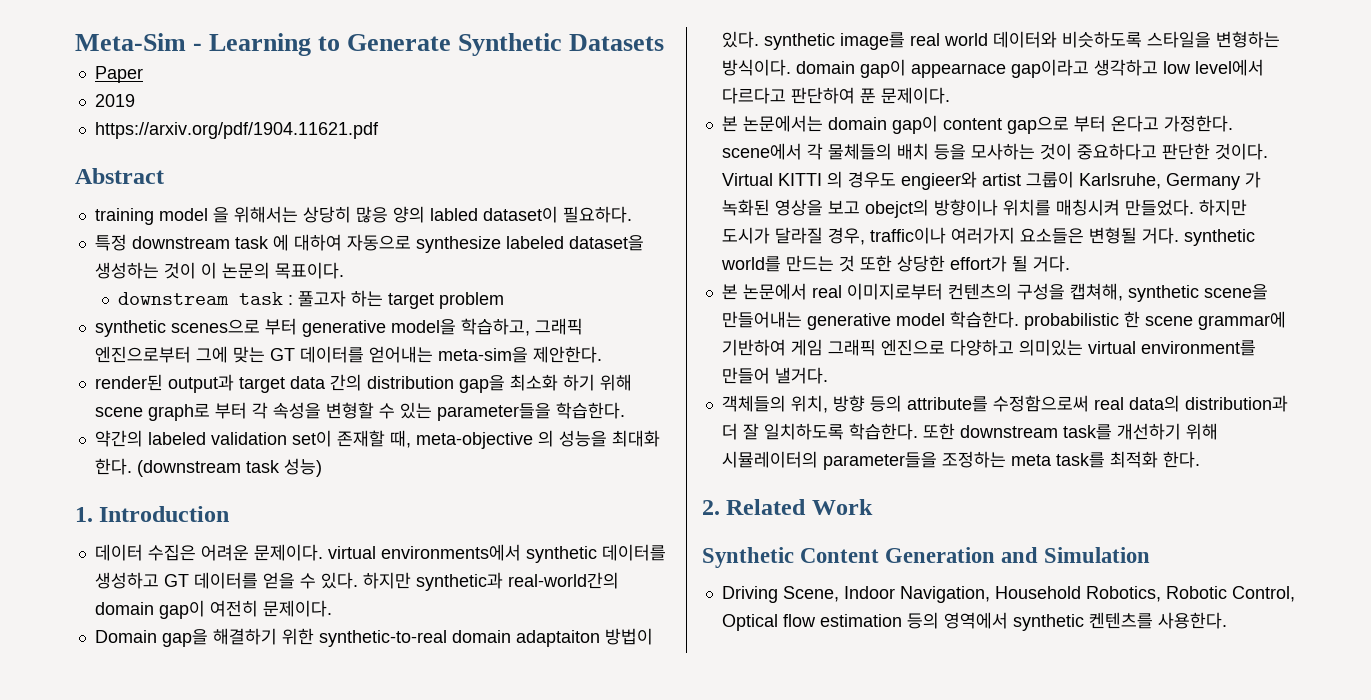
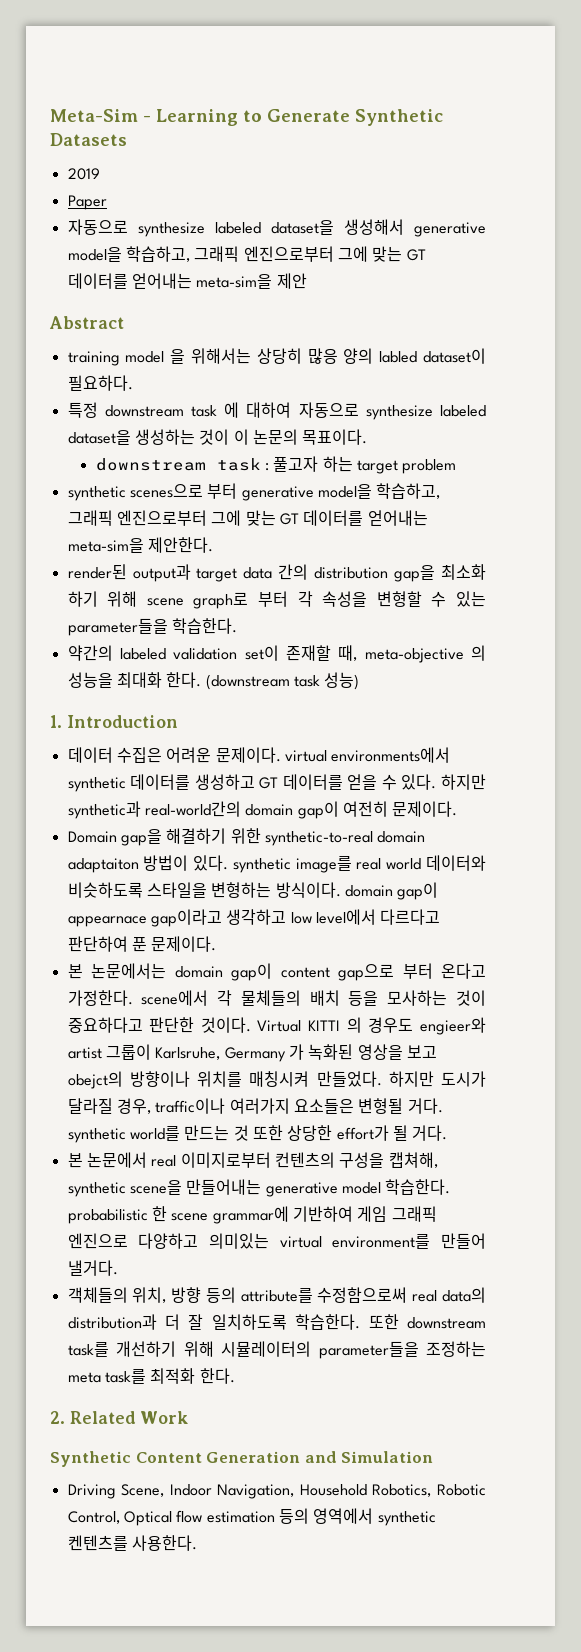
+ 2019
- 2019
- https://arxiv.org/pdf/1904.11621.pdf
+ 자동으로 synthesize labeled dataset을 생성해서 generative model을 학습하고, 그래픽 엔진으로부터 그에 맞는 GT 데이터를 얻어내는 meta-sim을 제안

